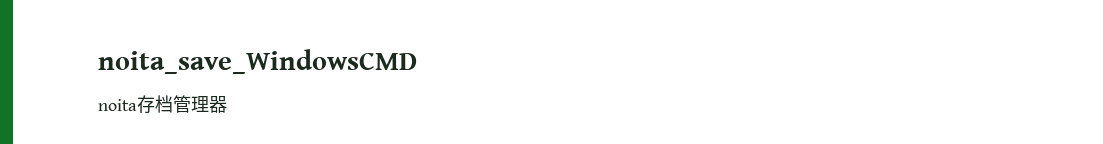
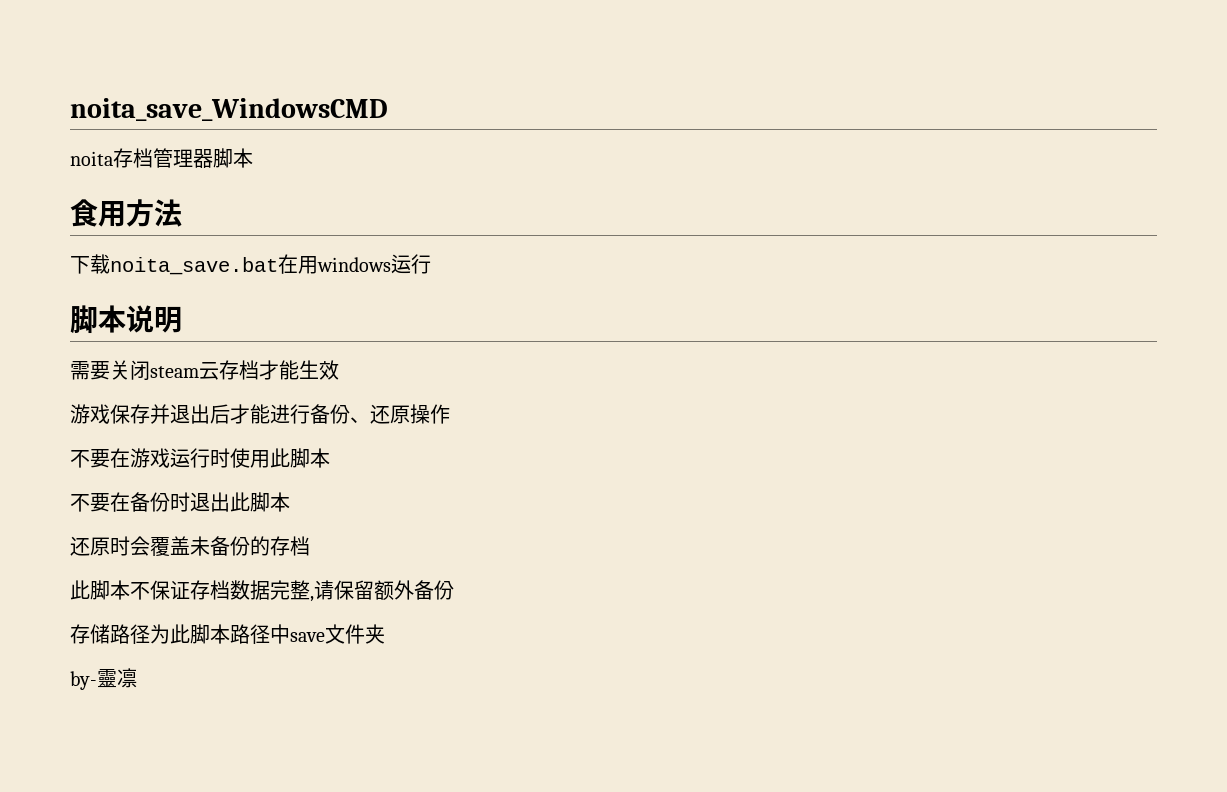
- noita存档管理器
+ noita存档管理器脚本
+ 食用方法
+ 下载noita_save.bat在用windows运行
+ 脚本说明
+ 需要关闭steam云存档才能生效
+ 游戏保存并退出后才能进行备份、还原操作
+ 不要在游戏运行时使用此脚本
+ 不要在备份时退出此脚本
+ 还原时会覆盖未备份的存档
+ 此脚本不保证存档数据完整,请保留额外备份
+ 存储路径为此脚本路径中save文件夹
+ by-靈凛

